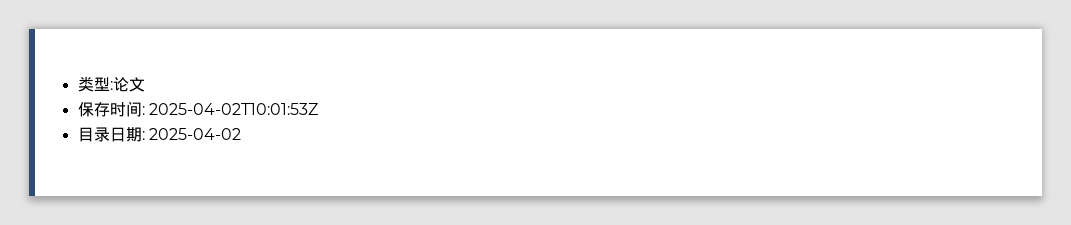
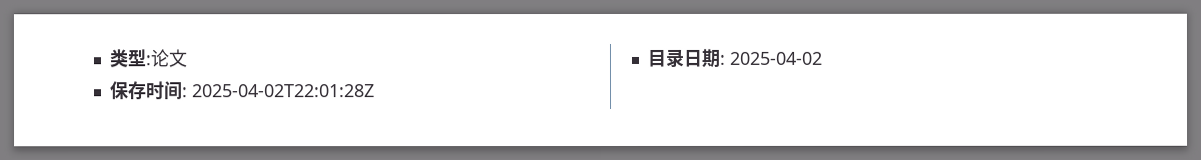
- 保存时间: 2025-04-02T10:01:53Z
+ 保存时间: 2025-04-02T22:01:28Z

